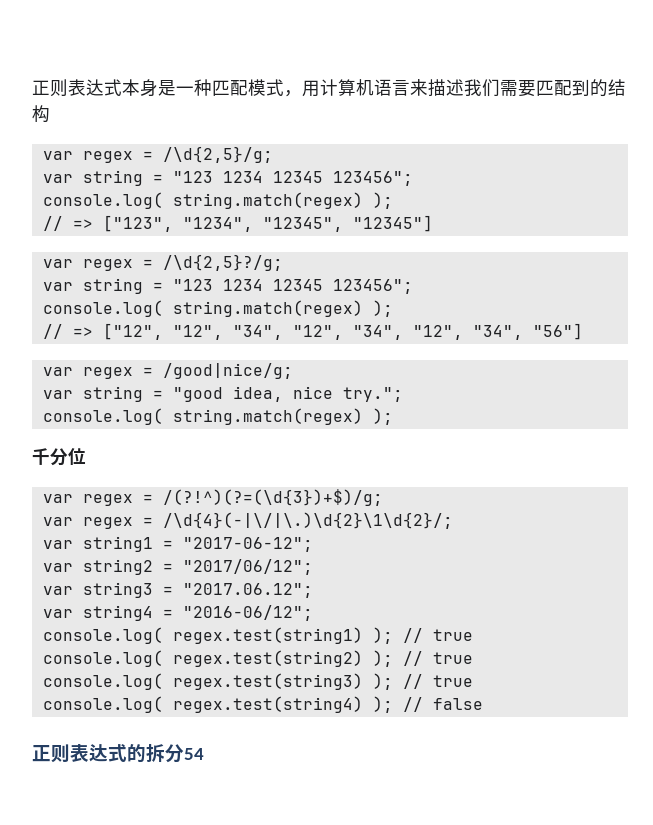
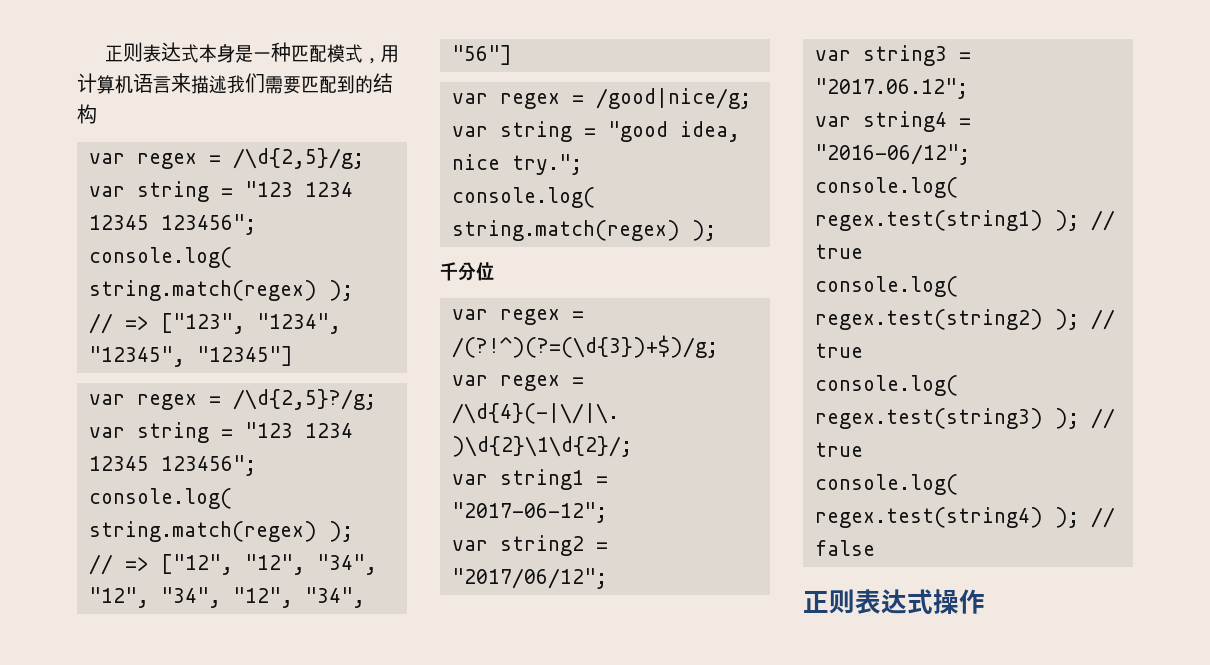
- 正则表达式的拆分54
+ 正则表达式操作

